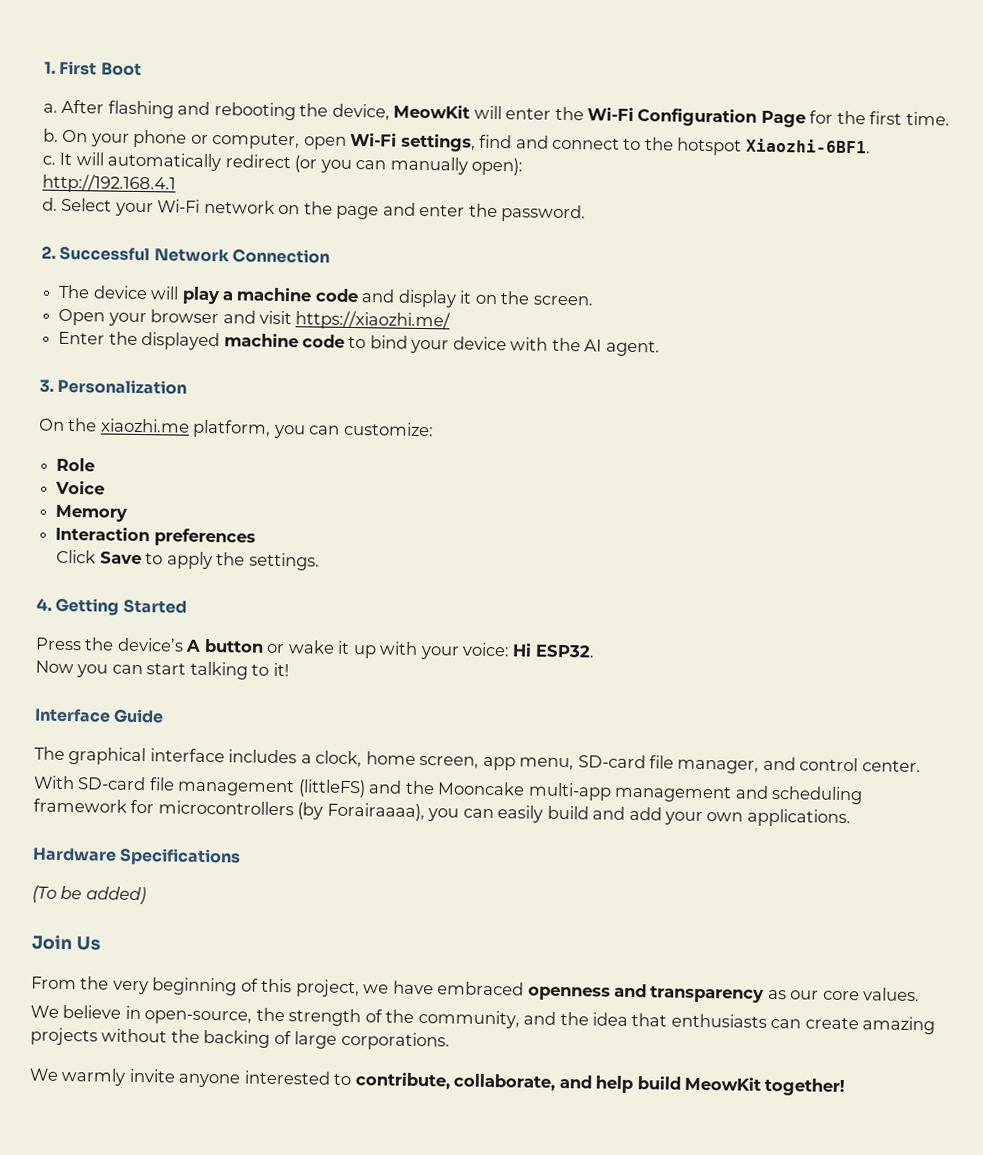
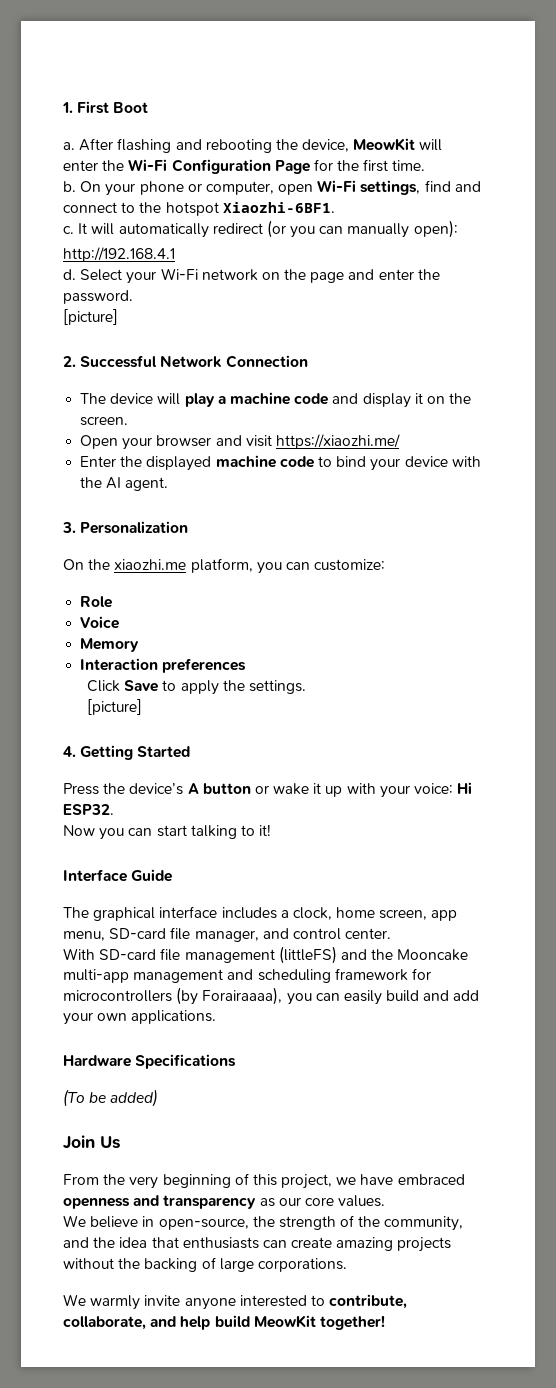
  Select your Wi-Fi network on the page and enter the password.
+ [picture]
  Click Save to apply the settings.
+ [picture]

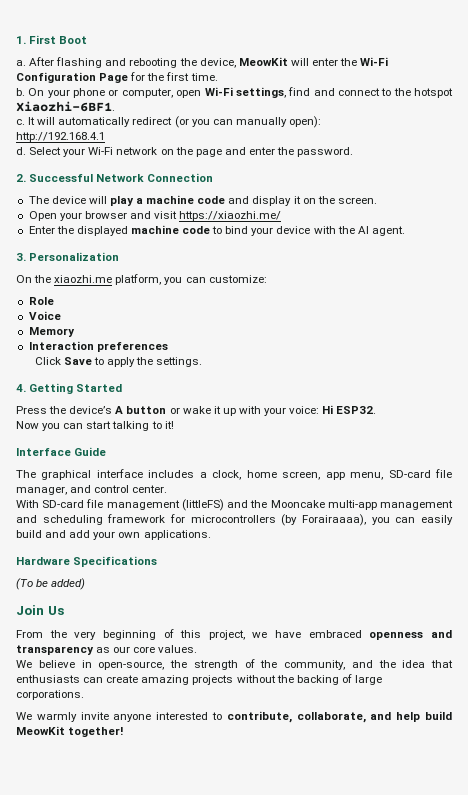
  Select your Wi-Fi network on the page and enter the password.
- [picture]
  Click Save to apply the settings.
- [picture]

